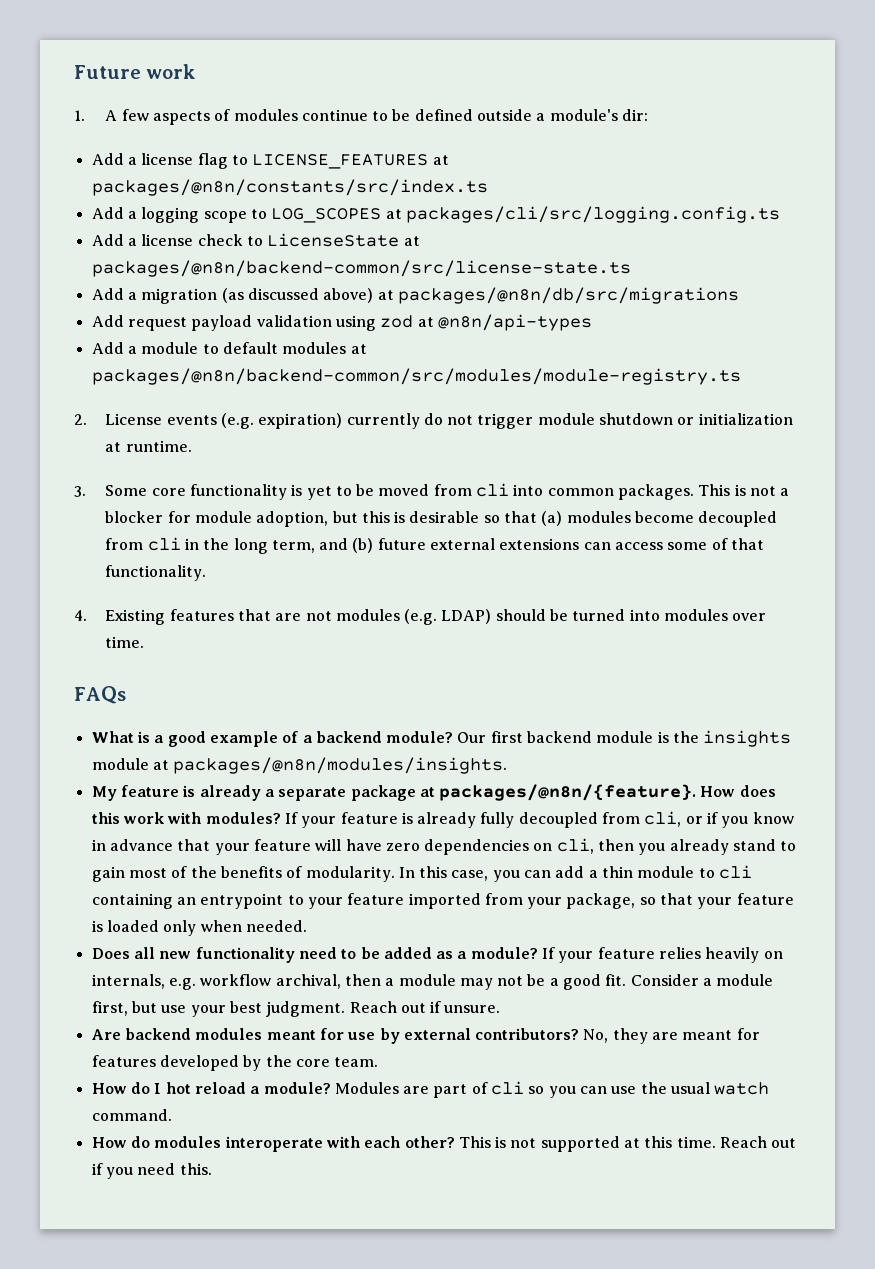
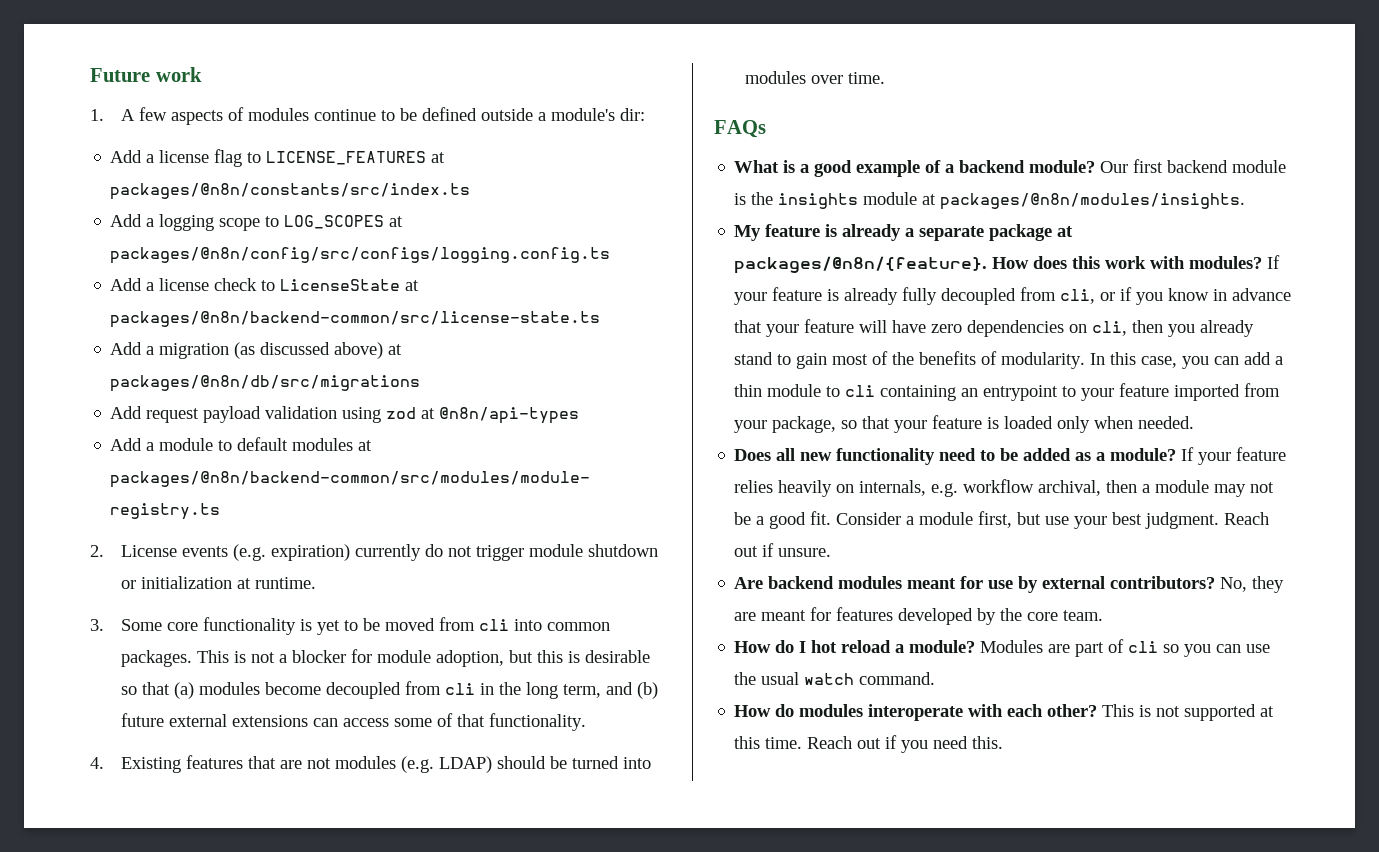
- Add a logging scope to LOG_SCOPES at packages/cli/src/logging.config.ts
+ Add a logging scope to LOG_SCOPES at packages/@n8n/config/src/configs/logging.config.ts

